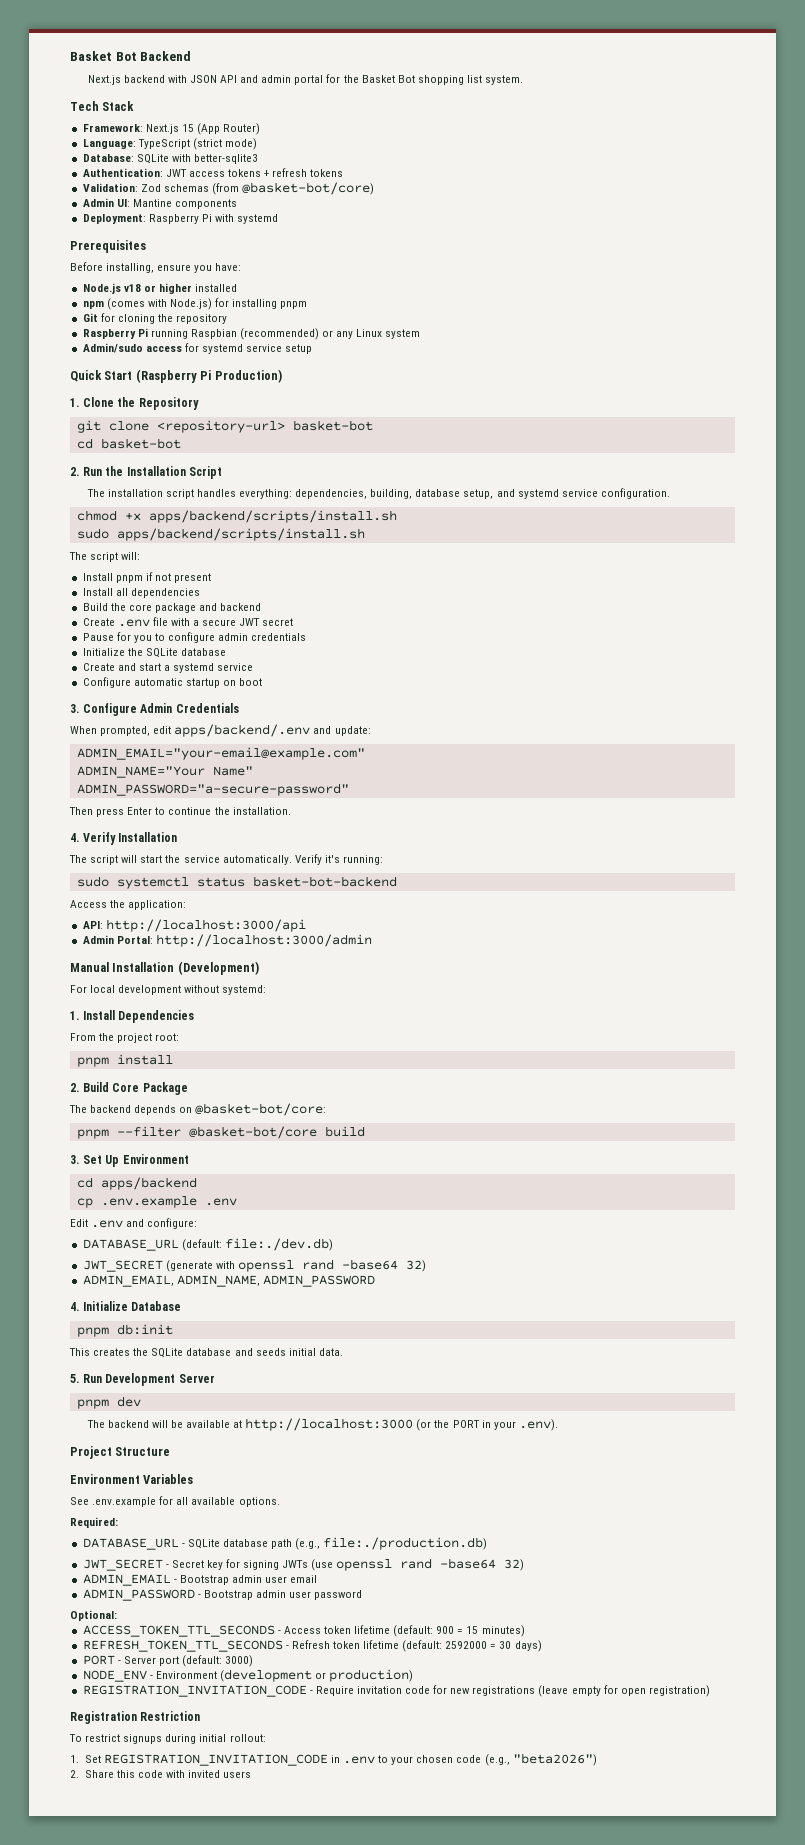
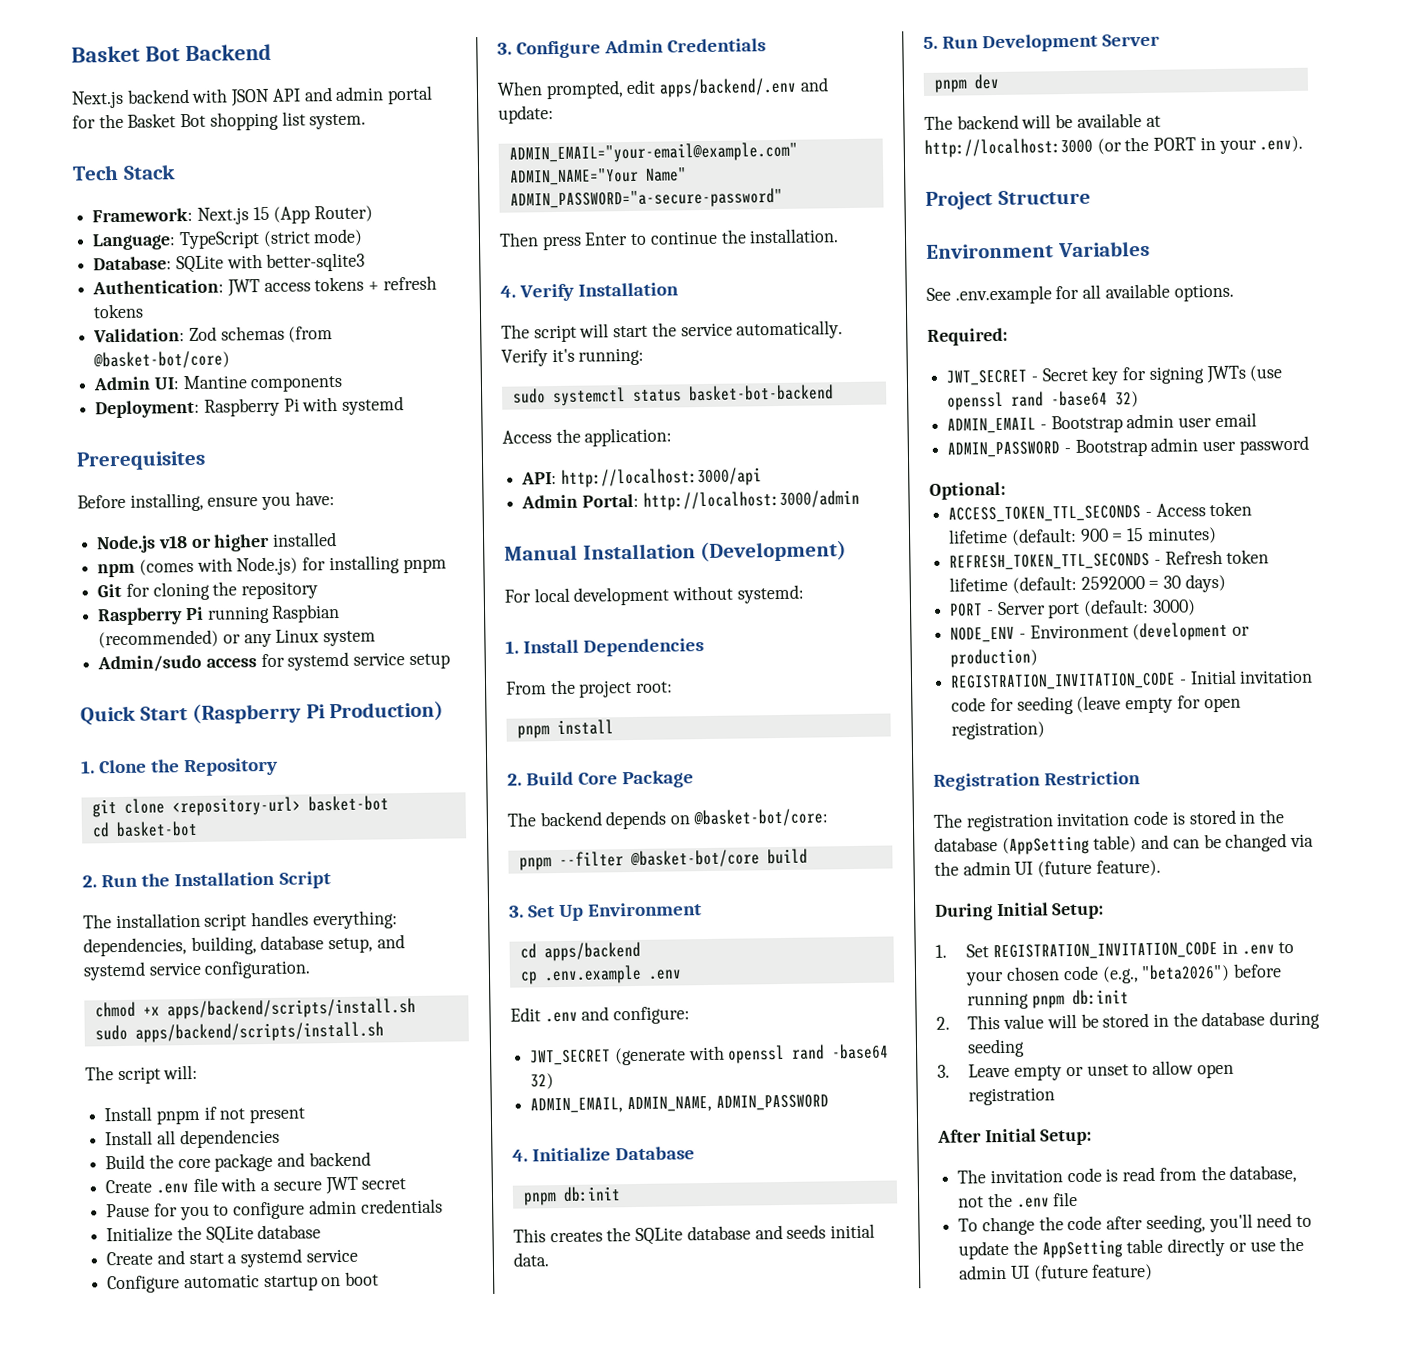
- DATABASE_URL (default: file:./dev.db)
- DATABASE_URL - SQLite database path (e.g., file:./production.db)
- REGISTRATION_INVITATION_CODE - Require invitation code for new registrations (leave empty for open registration)
+ REGISTRATION_INVITATION_CODE - Initial invitation code for seeding (leave empty for open registration)
- To restrict signups during initial rollout:
+ The registration invitation code is stored in the database (AppSetting table) and can be changed via the admin UI (future feature).
+ During Initial Setup:
- 1. Set REGISTRATION_INVITATION_CODE in .env to your chosen code (e.g., "beta2026")
- 2. Share this code with invited users
+ 1. Set REGISTRATION_INVITATION_CODE in .env to your chosen code (e.g., "beta2026") before running pnpm db:init
+ 2. This value will be stored in the database during seeding
+ 3. Leave empty or unset to allow open registration
+ After Initial Setup:
+ The invitation code is read from the database, not the .env file
+ To change the code after seeding, you'll need to update the AppSetting table directly or use the admin UI (future feature)

